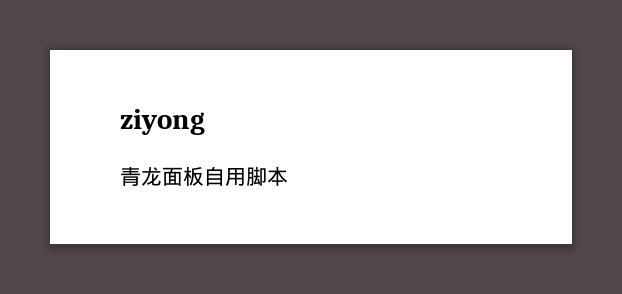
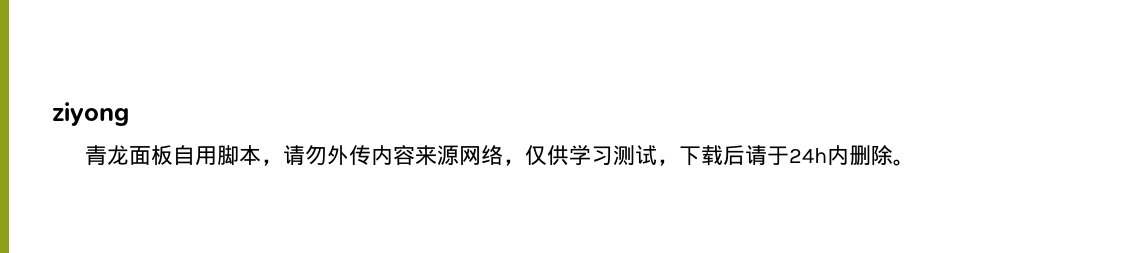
- 青龙面板自用脚本
+ 青龙面板自用脚本，请勿外传内容来源网络，仅供学习测试，下载后请于24h内删除。

